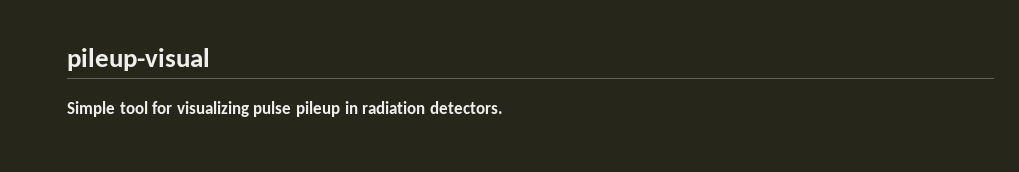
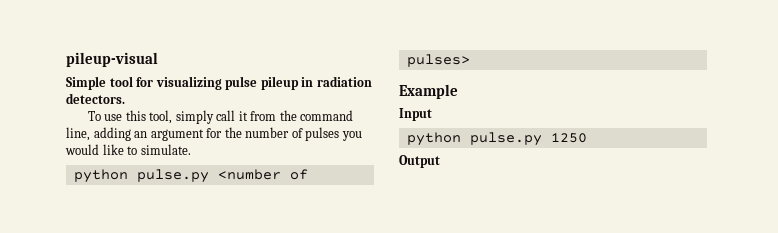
+ To use this tool, simply call it from the command line, adding an argument for the number of pulses you would like to simulate.
+ python pulse.py <number of pulses>
+ Example
+ Input
+ python pulse.py 1250
+ Output

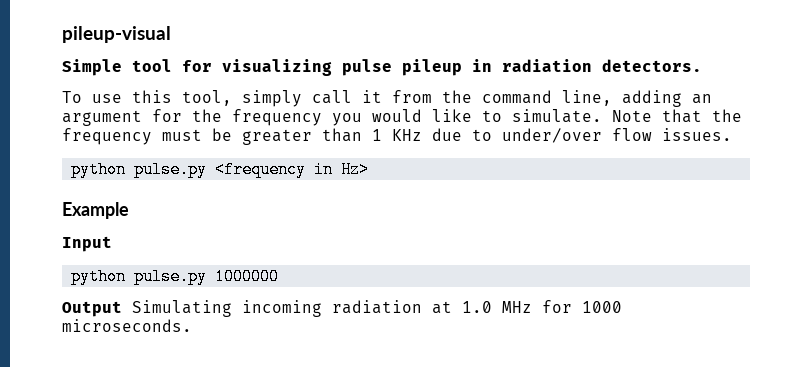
- To use this tool, simply call it from the command line, adding an argument for the number of pulses you would like to simulate.
- python pulse.py <number of pulses>
+ To use this tool, simply call it from the command line, adding an argument for the frequency you would like to simulate. Note that the frequency must be greater than 1 KHz due to under/over flow issues.
+ python pulse.py <frequency in Hz>
- python pulse.py 1250
+ python pulse.py 1000000
- Output
+ Output Simulating incoming radiation at 1.0 MHz for 1000 microseconds.

